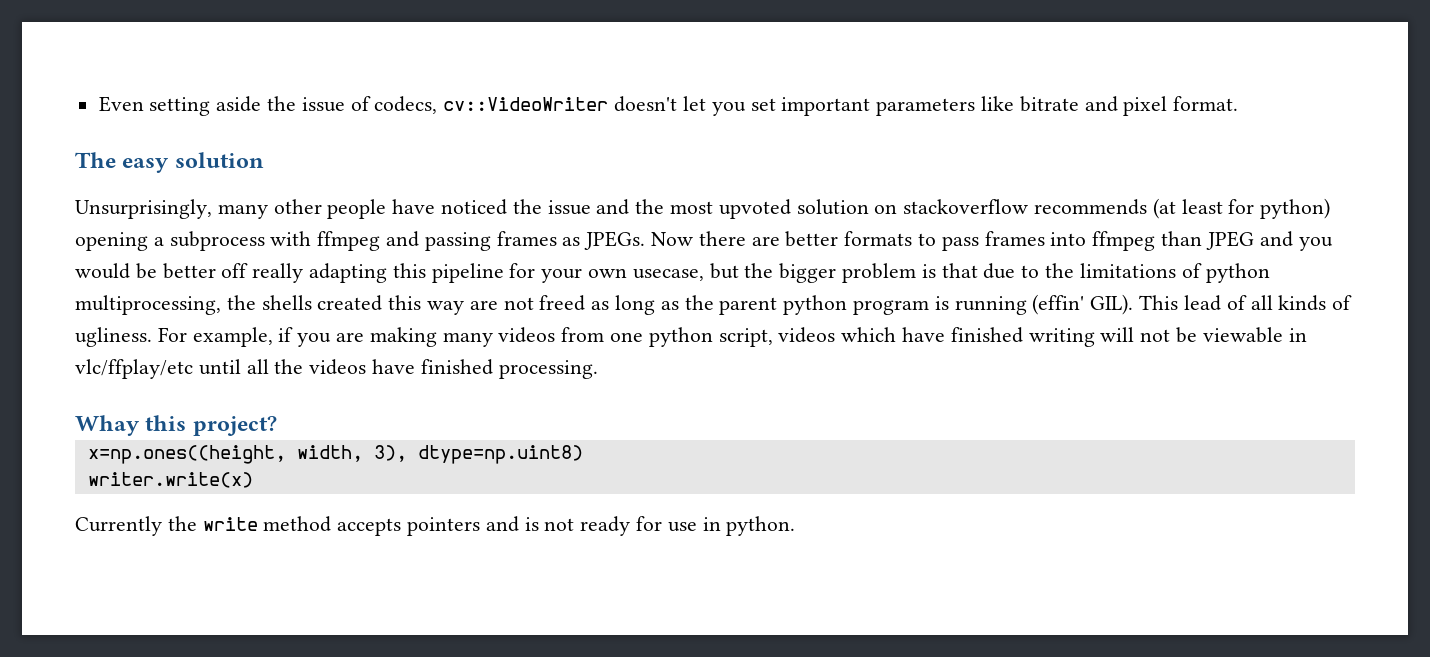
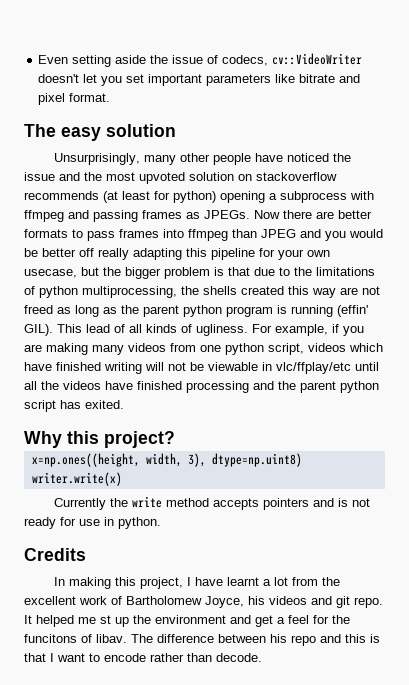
- For example, if you are making many videos from one python script, videos which have finished writing will not be viewable in vlc/ffplay/etc until all the videos have finished processing.
- Whay this project?
+ For example, if you are making many videos from one python script, videos which have finished writing will not be viewable in vlc/ffplay/etc until all the videos have finished processing and the parent python script has exited.
+ Why this project?
+ Credits
+ In making this project, I have learnt a lot from the excellent work of Bartholomew Joyce, his videos and git repo. It helped me st up the environment and get a feel for the funcitons of libav. The difference between his repo and this is that I want to encode rather than decode.

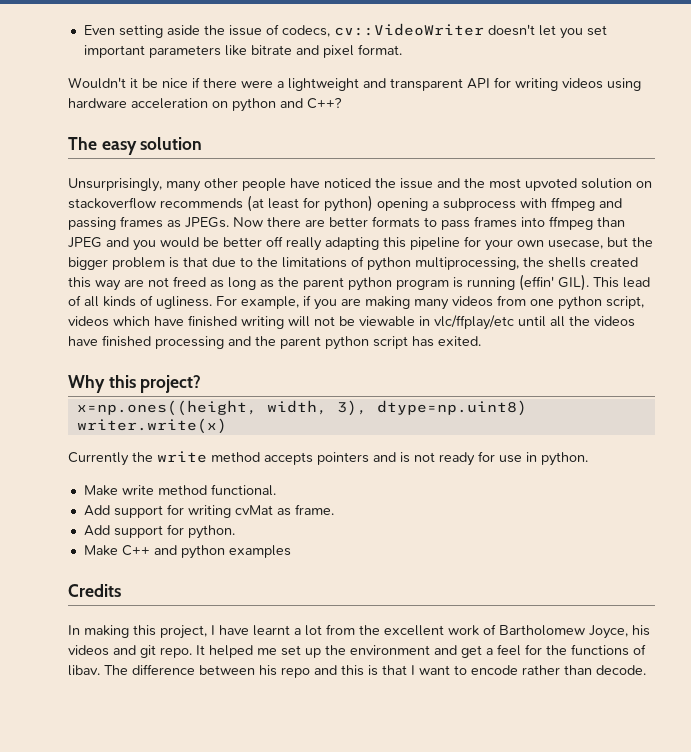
+ Wouldn't it be nice if there were a lightweight and transparent API for writing videos using hardware acceleration on python and C++?
+ Make write method functional.
+ Add support for writing cvMat as frame.
+ Add support for python.
+ Make C++ and python examples
- It helped me st up the environment and get a feel for the funcitons of libav.
+ It helped me set up the environment and get a feel for the functions of libav.

